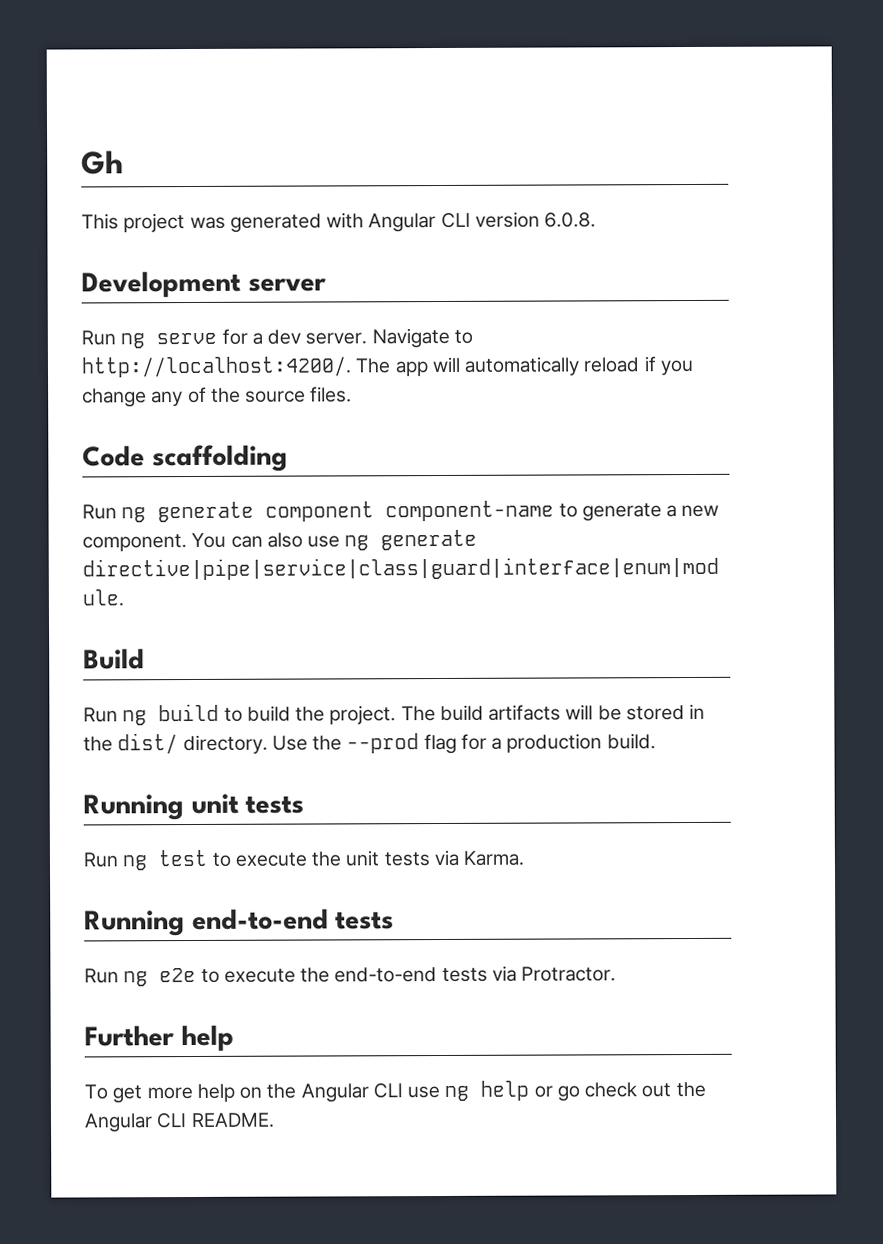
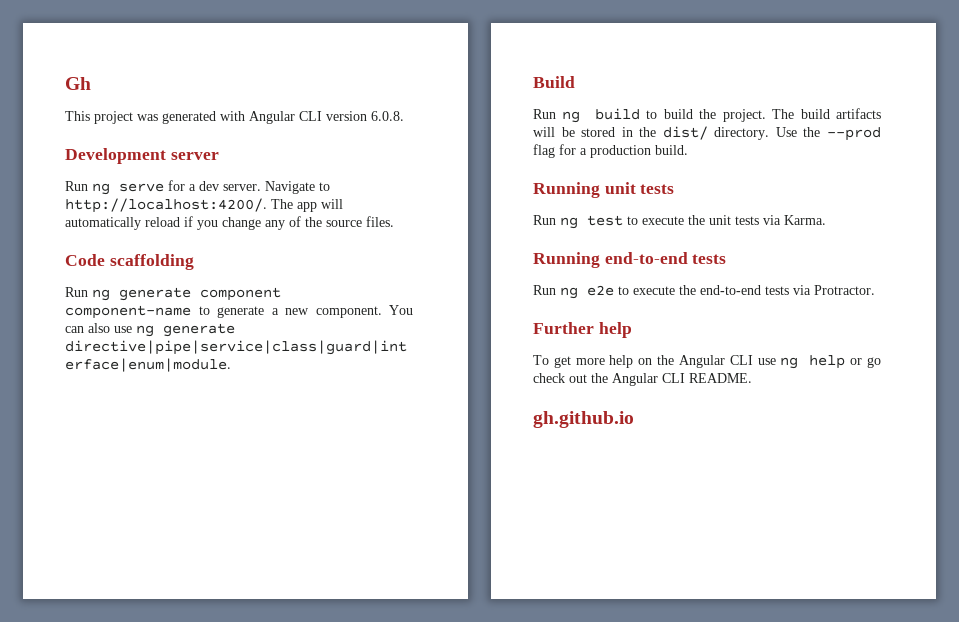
+ gh.github.io

